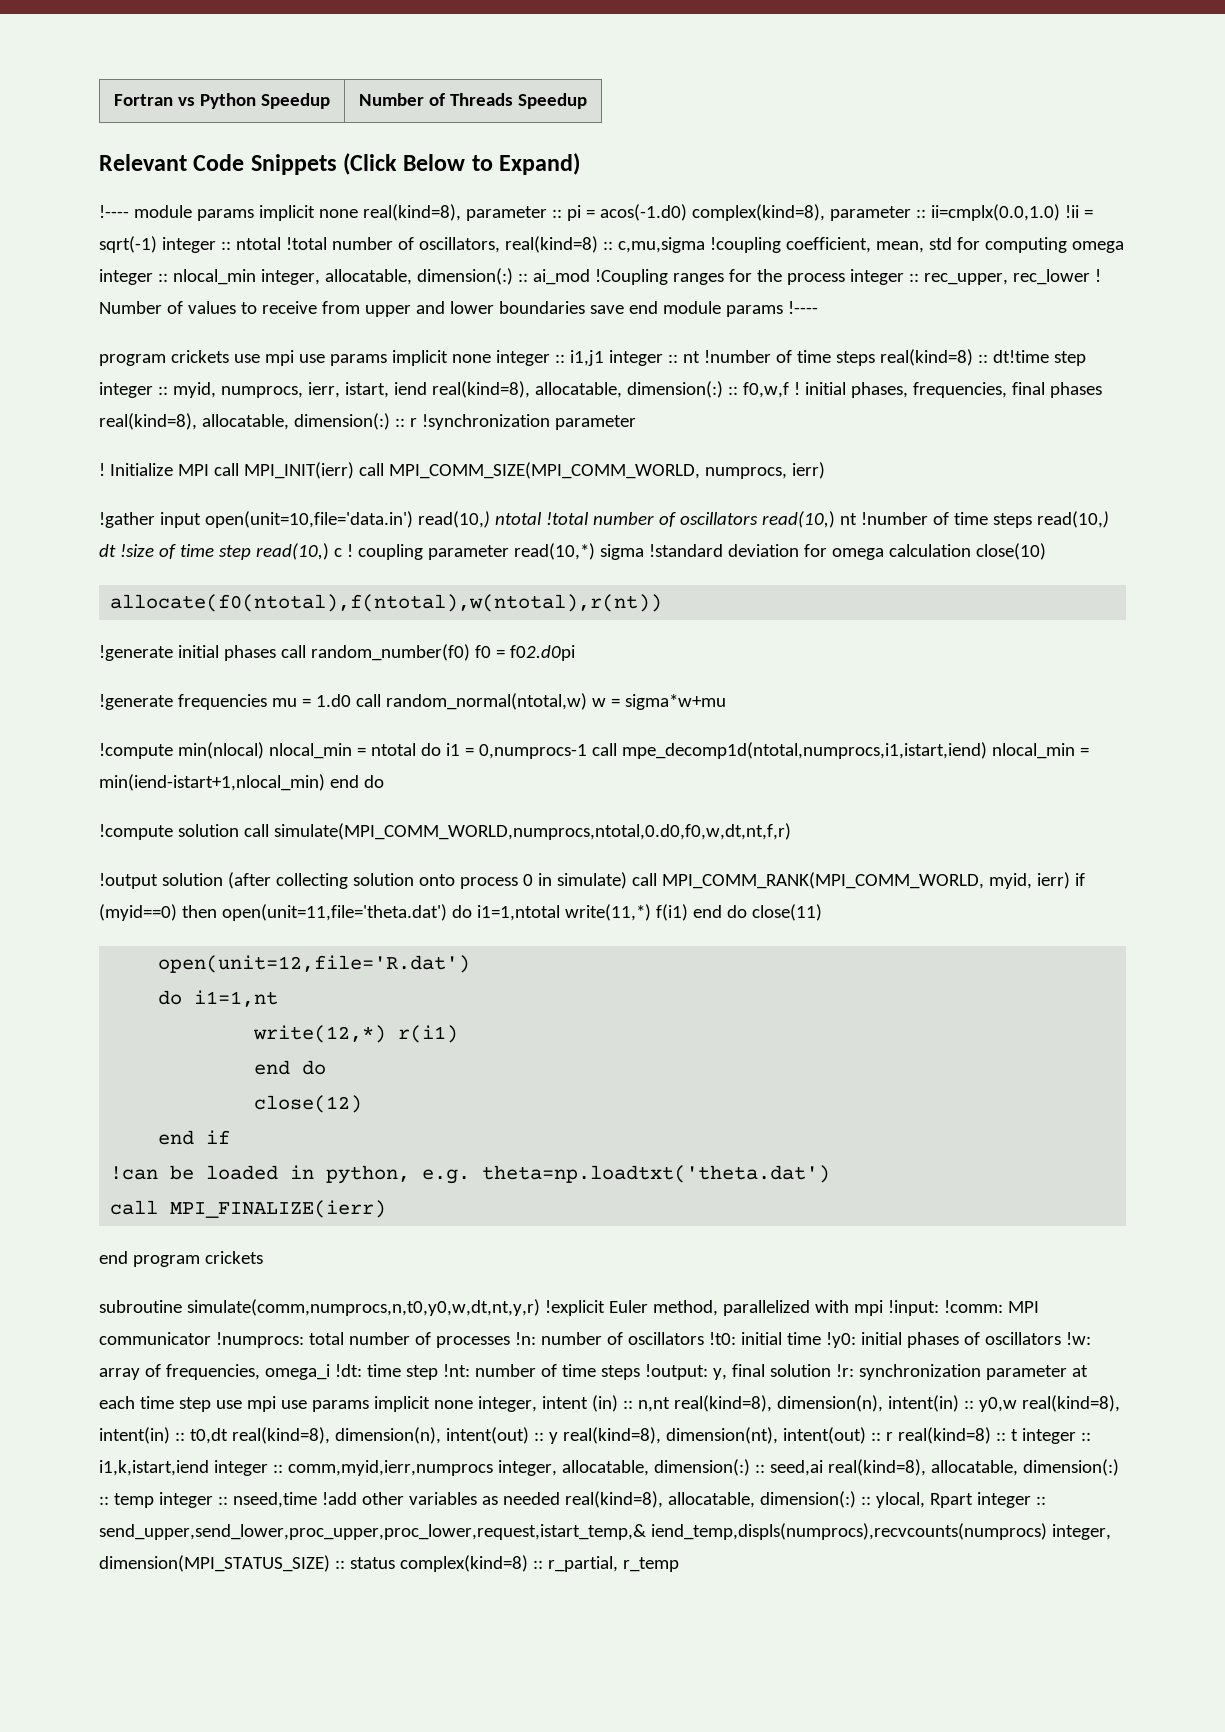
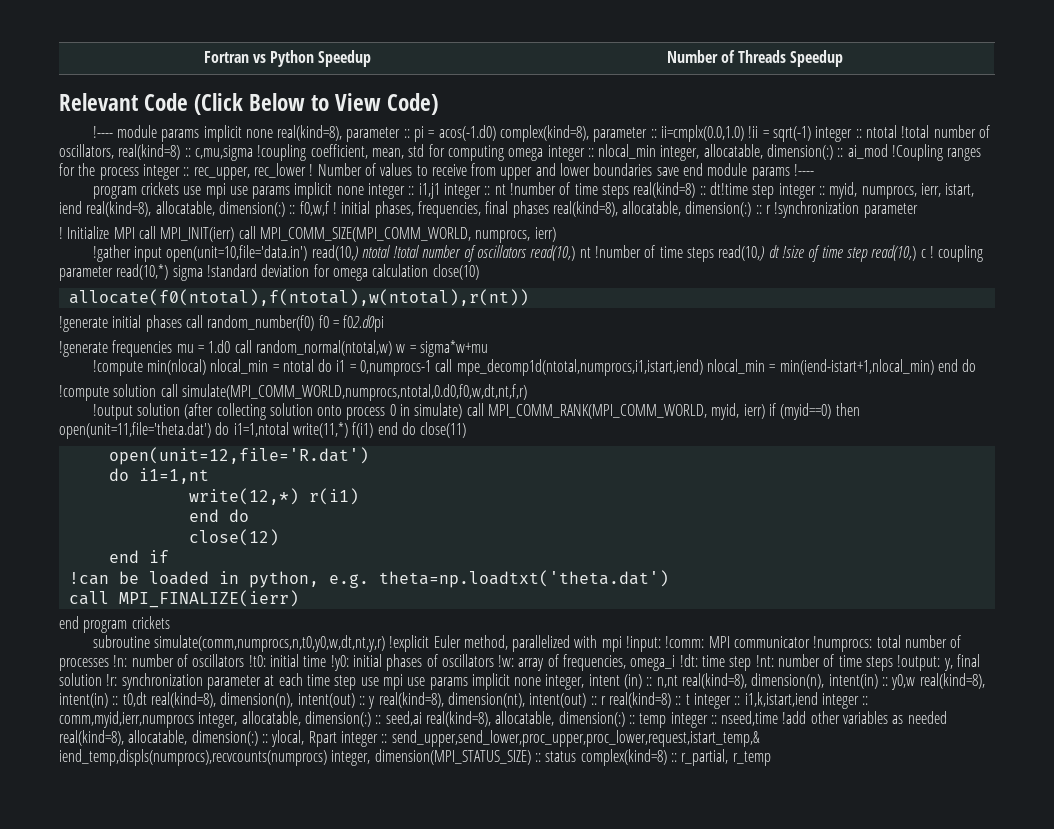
- Relevant Code Snippets (Click Below to Expand)
+ Relevant Code (Click Below to View Code)

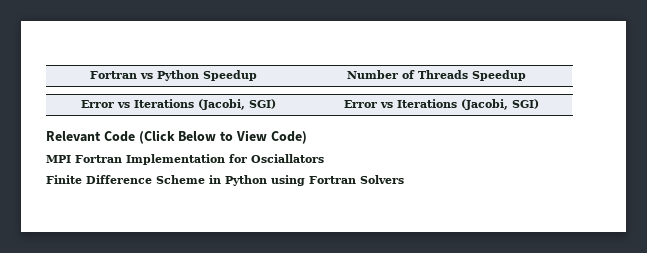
+ Error vs Iterations (Jacobi, SGI) | Error vs Iterations (Jacobi, SGI)
- !---- module params implicit none real(kind=8), parameter :: pi = acos(-1.d0) complex(kind=8), parameter :: ii=cmplx(0.0,1.0) !ii = sqrt(-1) integer :: ntotal !total number of oscillators, real(kind=8) :: c,mu,sigma !coupling coefficient, mean, std for computing omega integer :: nlocal_min integer, allocatable, dimension(:) :: ai_mod !Coupling ranges for the process integer :: rec_upper, rec_lower ! Number of values to receive from upper and lower boundaries save end module params !----
- program crickets use mpi use params implicit none integer :: i1,j1 integer :: nt !number of time steps real(kind=8) :: dt!time step integer :: myid, numprocs, ierr, istart, iend real(kind=8), allocatable, dimension(:) :: f0,w,f ! initial phases, frequencies, final phases real(kind=8), allocatable, dimension(:) :: r !synchronization parameter
- ! Initialize MPI call MPI_INIT(ierr) call MPI_COMM_SIZE(MPI_COMM_WORLD, numprocs, ierr)
- !gather input open(unit=10,file='data.in') read(10,) ntotal !total number of oscillators read(10,) nt !number of time steps read(10,) dt !size of time step read(10,) c ! coupling parameter read(10,*) sigma !standard deviation for omega calculation close(10)
- allocate(f0(ntotal),f(ntotal),w(ntotal),r(nt))
- !generate initial phases call random_number(f0) f0 = f02.d0pi
- !generate frequencies mu = 1.d0 call random_normal(ntotal,w) w = sigma*w+mu
- !compute min(nlocal) nlocal_min = ntotal do i1 = 0,numprocs-1 call mpe_decomp1d(ntotal,numprocs,i1,istart,iend) nlocal_min = min(iend-istart+1,nlocal_min) end do
- !compute solution call simulate(MPI_COMM_WORLD,numprocs,ntotal,0.d0,f0,w,dt,nt,f,r)
- !output solution (after collecting solution onto process 0 in simulate) call MPI_COMM_RANK(MPI_COMM_WORLD, myid, ierr) if (myid==0) then open(unit=11,file='theta.dat') do i1=1,ntotal write(11,*) f(i1) end do close(11)
- open(unit=12,file='R.dat')
- do i1=1,nt
- write(12,*) r(i1)
- end do
- close(12)
- end if
- !can be loaded in python, e.g. theta=np.loadtxt('theta.dat')
- call MPI_FINALIZE(ierr)
- end program crickets
- subroutine simulate(comm,numprocs,n,t0,y0,w,dt,nt,y,r) !explicit Euler method, parallelized with mpi !input: !comm: MPI communicator !numprocs: total number of processes !n: number of oscillators !t0: initial time !y0: initial phases of oscillators !w: array of frequencies, omega_i !dt: time step !nt: number of time steps !output: y, final solution !r: synchronization parameter at each time step use mpi use params implicit none integer, intent (in) :: n,nt real(kind=8), dimension(n), intent(in) :: y0,w real(kind=8), intent(in) :: t0,dt real(kind=8), dimension(n), intent(out) :: y real(kind=8), dimension(nt), intent(out) :: r real(kind=8) :: t integer :: i1,k,istart,iend integer :: comm,myid,ierr,numprocs integer, allocatable, dimension(:) :: seed,ai real(kind=8), allocatable, dimension(:) :: temp integer :: nseed,time !add other variables as needed real(kind=8), allocatable, dimension(:) :: ylocal, Rpart integer :: send_upper,send_lower,proc_upper,proc_lower,request,istart_temp,& iend_temp,displs(numprocs),recvcounts(numprocs) integer, dimension(MPI_STATUS_SIZE) :: status complex(kind=8) :: r_partial, r_temp
+ MPI Fortran Implementation for Osciallators
+ Finite Difference Scheme in Python using Fortran Solvers

